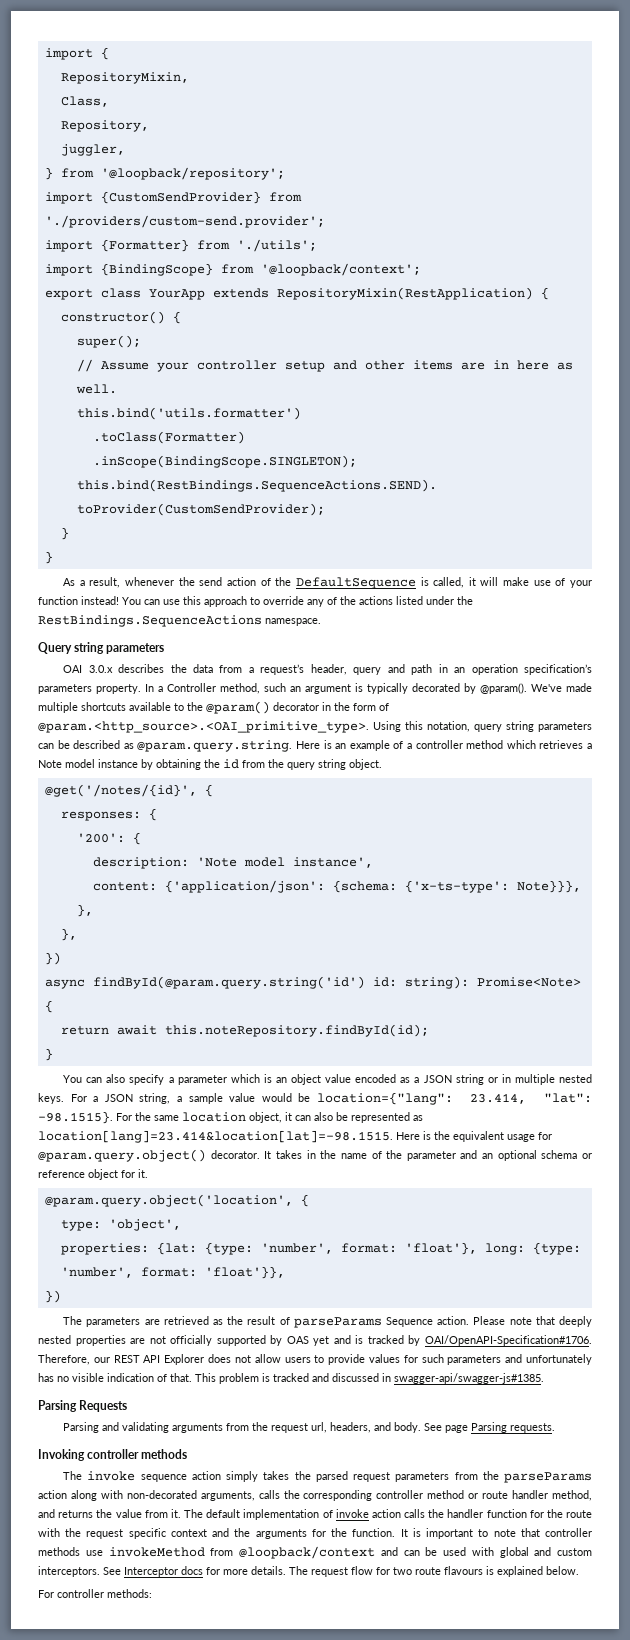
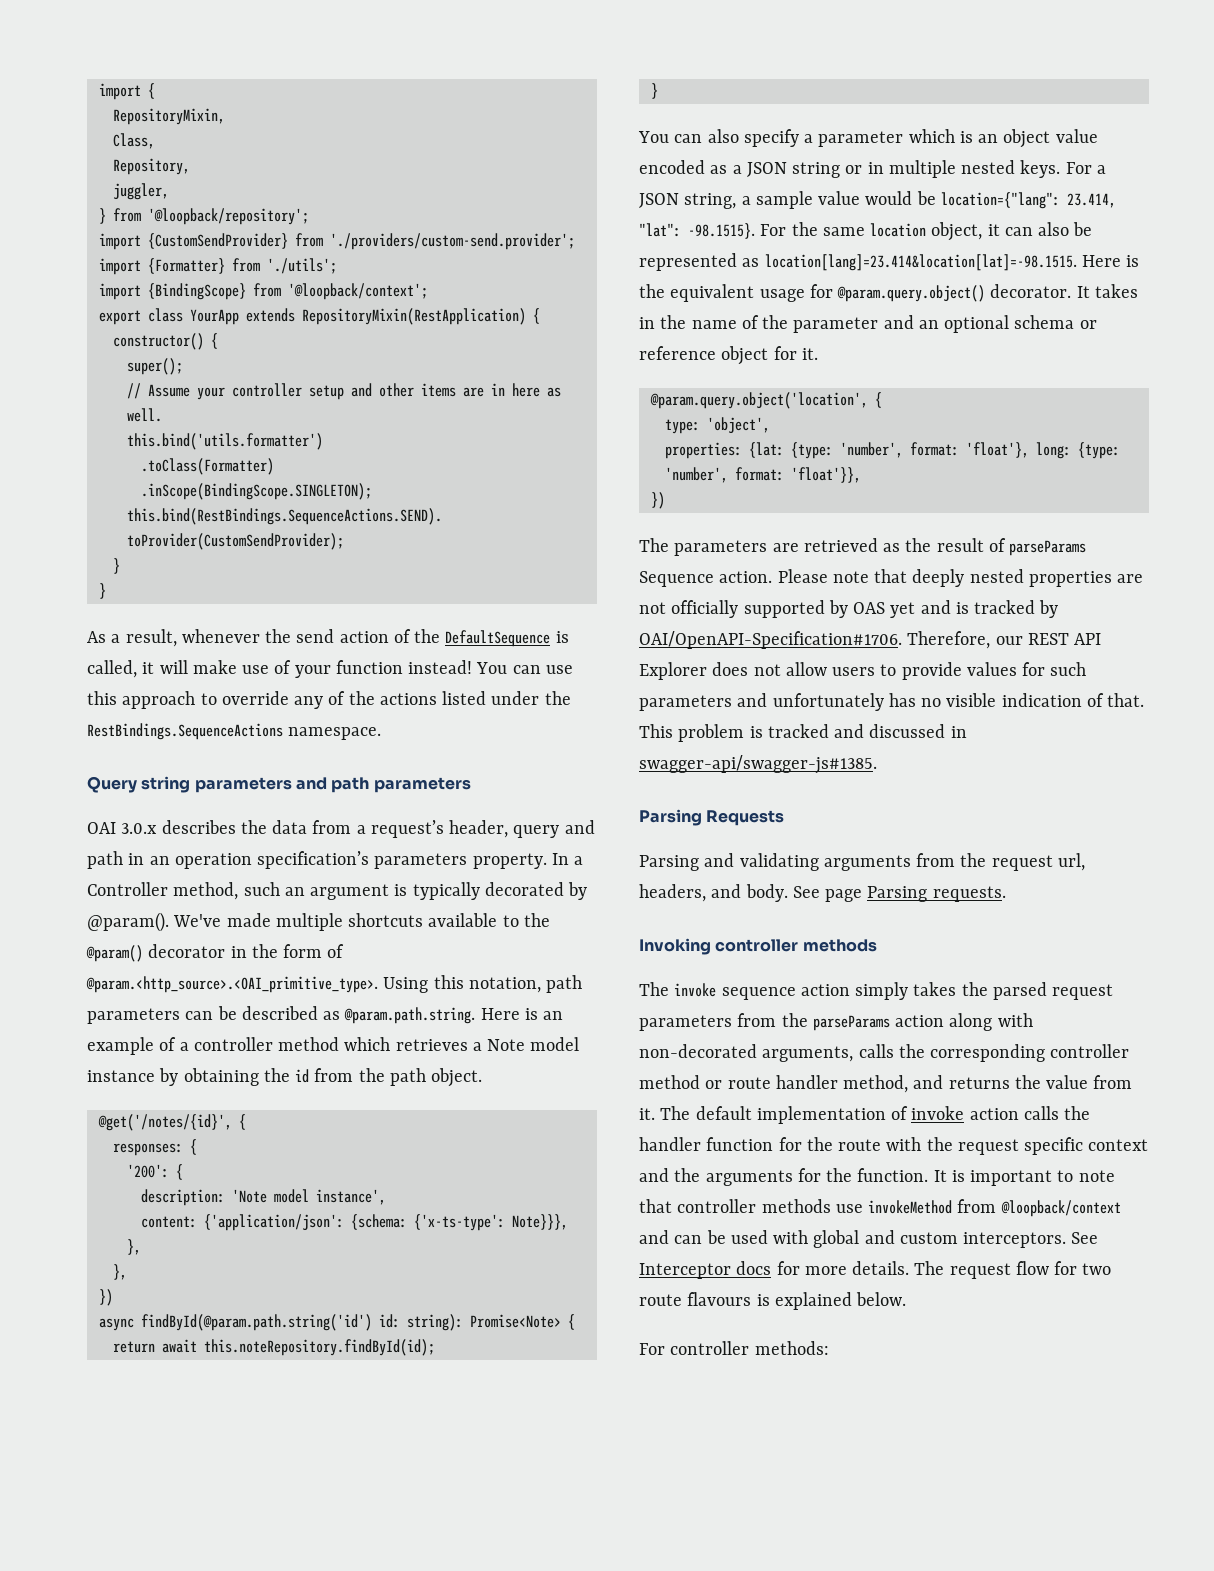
- Query string parameters
+ Query string parameters and path parameters
- We've made multiple shortcuts available to the @param() decorator in the form of @param.<http_source>.<OAI_primitive_type>. Using this notation, query string parameters can be described as @param.query.string. Here is an example of a controller method which retrieves a Note model instance by obtaining the id from the query string object.
+ We've made multiple shortcuts available to the @param() decorator in the form of @param.<http_source>.<OAI_primitive_type>. Using this notation, path parameters can be described as @param.path.string. Here is an example of a controller method which retrieves a Note model instance by obtaining the id from the path object.
- async findById(@param.query.string('id') id: string): Promise<Note> {
+ async findById(@param.path.string('id') id: string): Promise<Note> {

